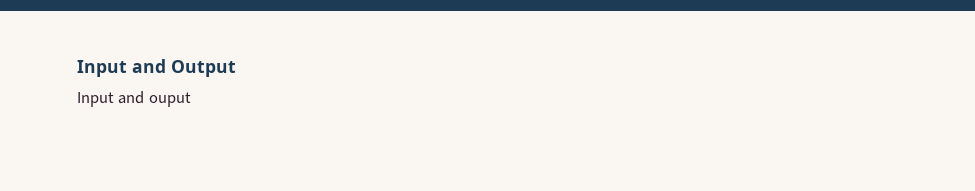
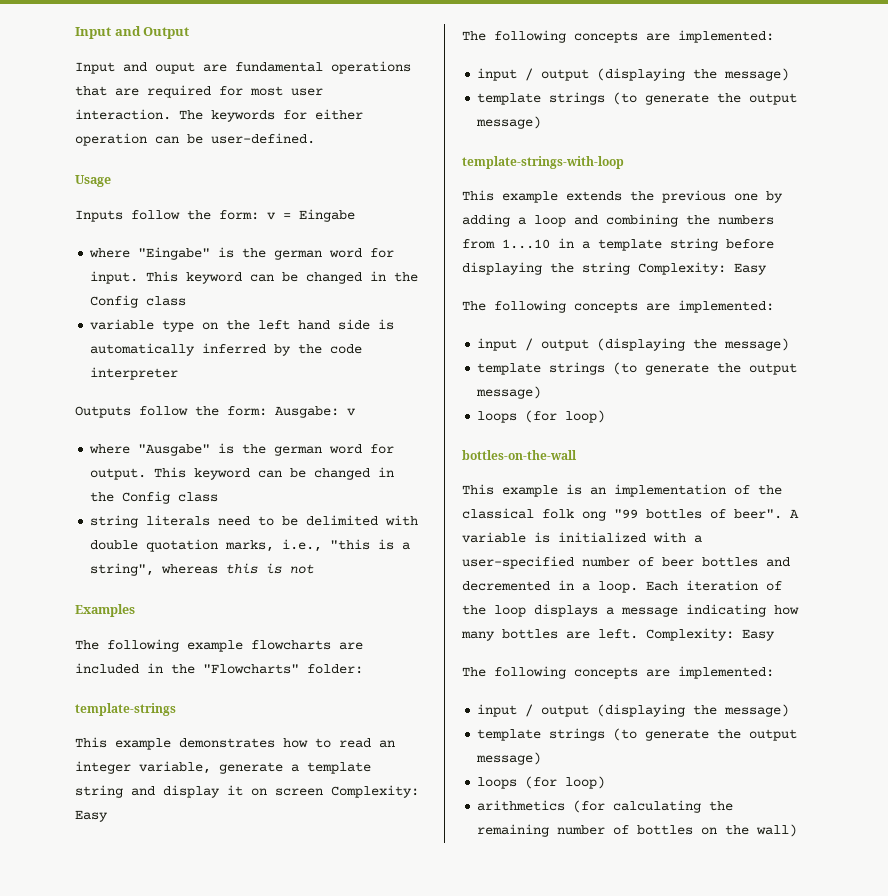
- Input and ouput
+ Input and ouput are fundamental operations that are required for most user interaction. The keywords for either operation can be user-defined.
+ Usage
+ Inputs follow the form: v = Eingabe
+ where "Eingabe" is the german word for input. This keyword can be changed in the Config class
+ variable type on the left hand side is automatically inferred by the code interpreter
+ Outputs follow the form: Ausgabe: v
+ where "Ausgabe" is the german word for output. This keyword can be changed in the Config class
+ string literals need to be delimited with double quotation marks, i.e., "this is a string", whereas this is not
+ Examples
+ The following example flowcharts are included in the "Flowcharts" folder:
+ template-strings
+ This example demonstrates how to read an integer variable, generate a template string and display it on screen Complexity: Easy
+ The following concepts are implemented:
+ input / output (displaying the message)
+ template strings (to generate the output message)
+ template-strings-with-loop
+ This example extends the previous one by adding a loop and combining the numbers from 1...10 in a template string before displaying the string Complexity: Easy
+ The following concepts are implemented:
+ input / output (displaying the message)
+ template strings (to generate the output message)
+ loops (for loop)
+ bottles-on-the-wall
+ This example is an implementation of the classical folk ong "99 bottles of beer". A variable is initialized with a user-specified number of beer bottles and decremented in a loop. Each iteration of the loop displays a message indicating how many bottles are left. Complexity: Easy
+ The following concepts are implemented:
+ input / output (displaying the message)
+ template strings (to generate the output message)
+ loops (for loop)
+ arithmetics (for calculating the remaining number of bottles on the wall)

